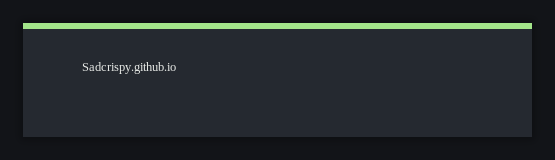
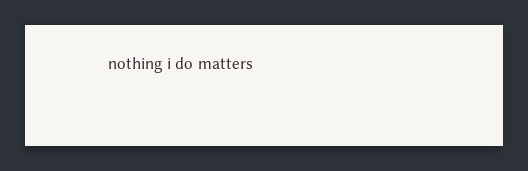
- Sadcrispy.github.io
+ nothing i do matters

